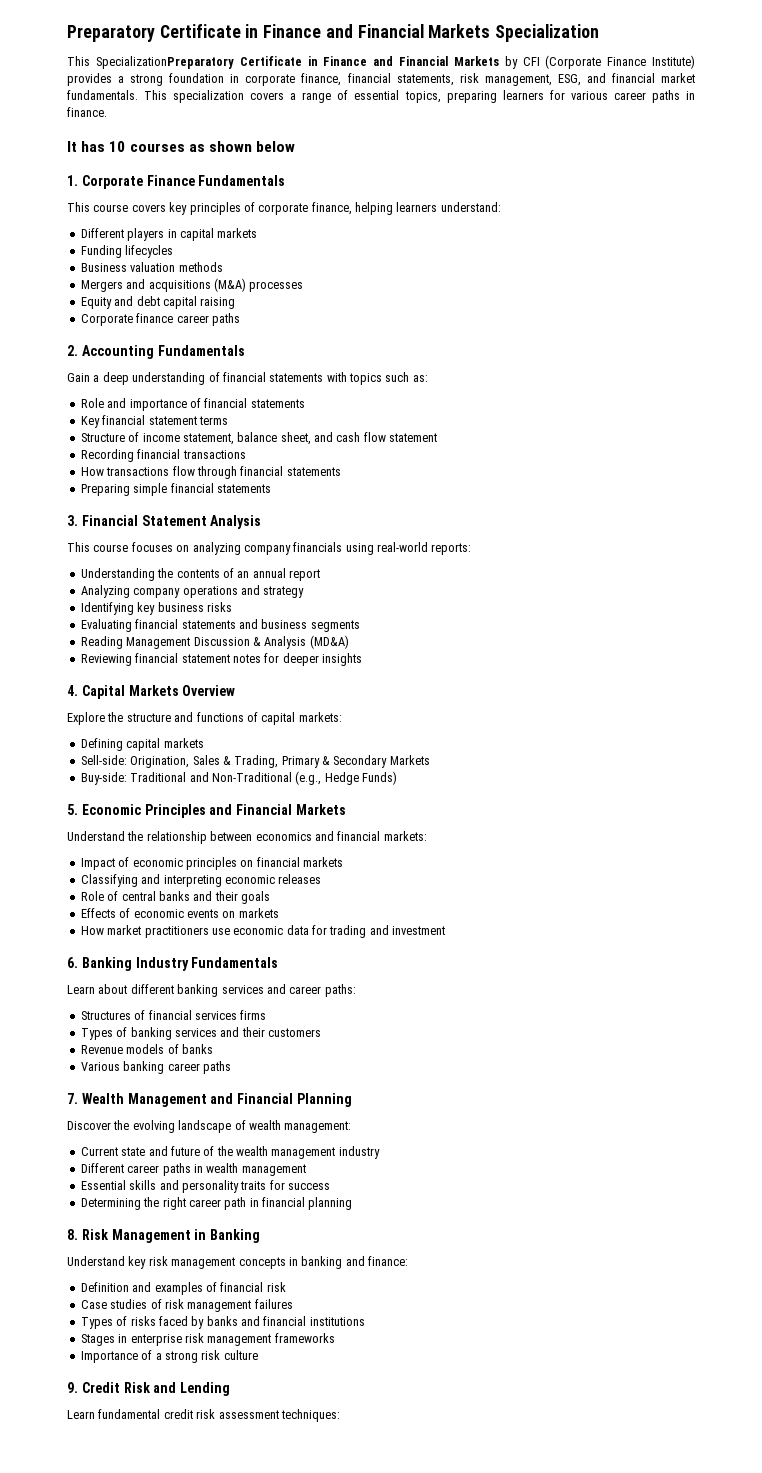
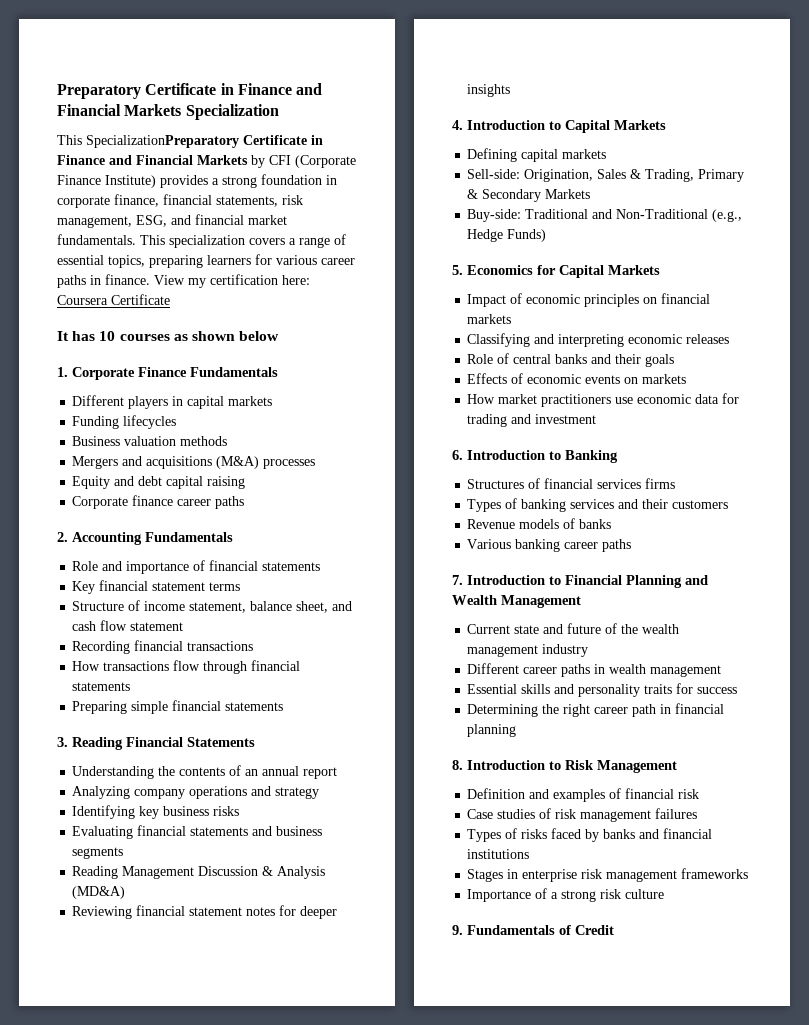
+ View my certification here: Coursera Certificate
- This course covers key principles of corporate finance, helping learners understand:
- Gain a deep understanding of financial statements with topics such as:
- 3. Financial Statement Analysis
- This course focuses on analyzing company financials using real-world reports:
+ 3. Reading Financial Statements
- 4. Capital Markets Overview
- Explore the structure and functions of capital markets:
+ 4. Introduction to Capital Markets
- 5. Economic Principles and Financial Markets
- Understand the relationship between economics and financial markets:
+ 5. Economics for Capital Markets
- 6. Banking Industry Fundamentals
- Learn about different banking services and career paths:
+ 6. Introduction to Banking
- 7. Wealth Management and Financial Planning
- Discover the evolving landscape of wealth management:
+ 7. Introduction to Financial Planning and Wealth Management
- 8. Risk Management in Banking
- Understand key risk management concepts in banking and finance:
+ 8. Introduction to Risk Management
- 9. Credit Risk and Lending
- Learn fundamental credit risk assessment techniques:
+ 9. Fundamentals of Credit

